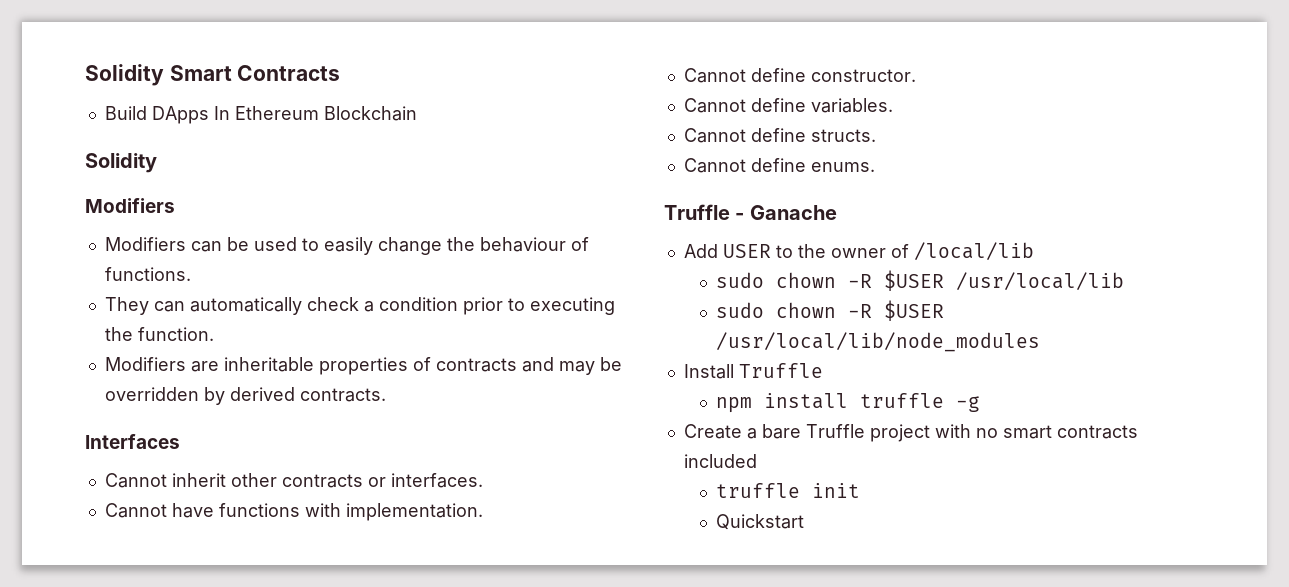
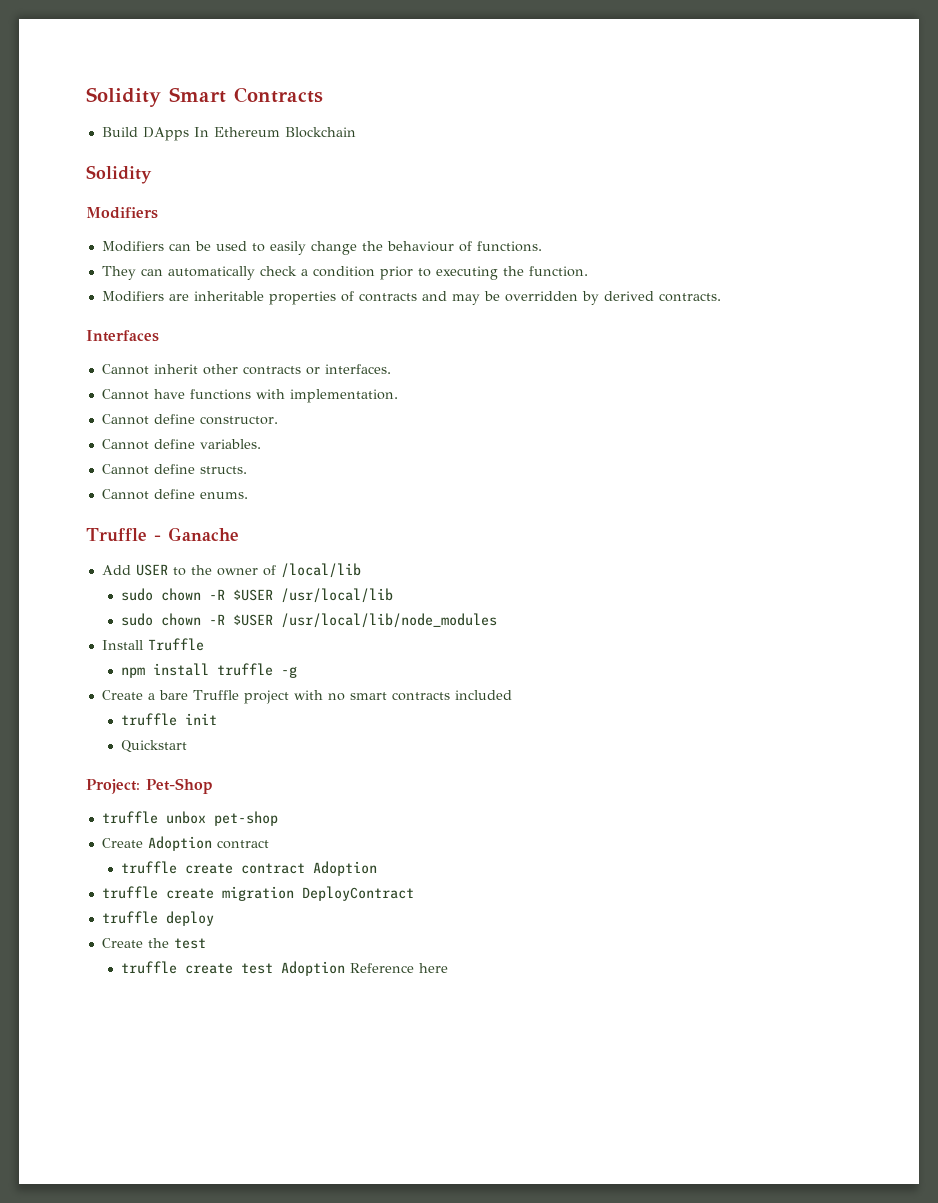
+ Project: Pet-Shop
+ truffle unbox pet-shop
+ Create Adoption contract
+ truffle create contract Adoption
+ truffle create migration DeployContract
+ truffle deploy
+ Create the test
+ truffle create test Adoption Reference here

